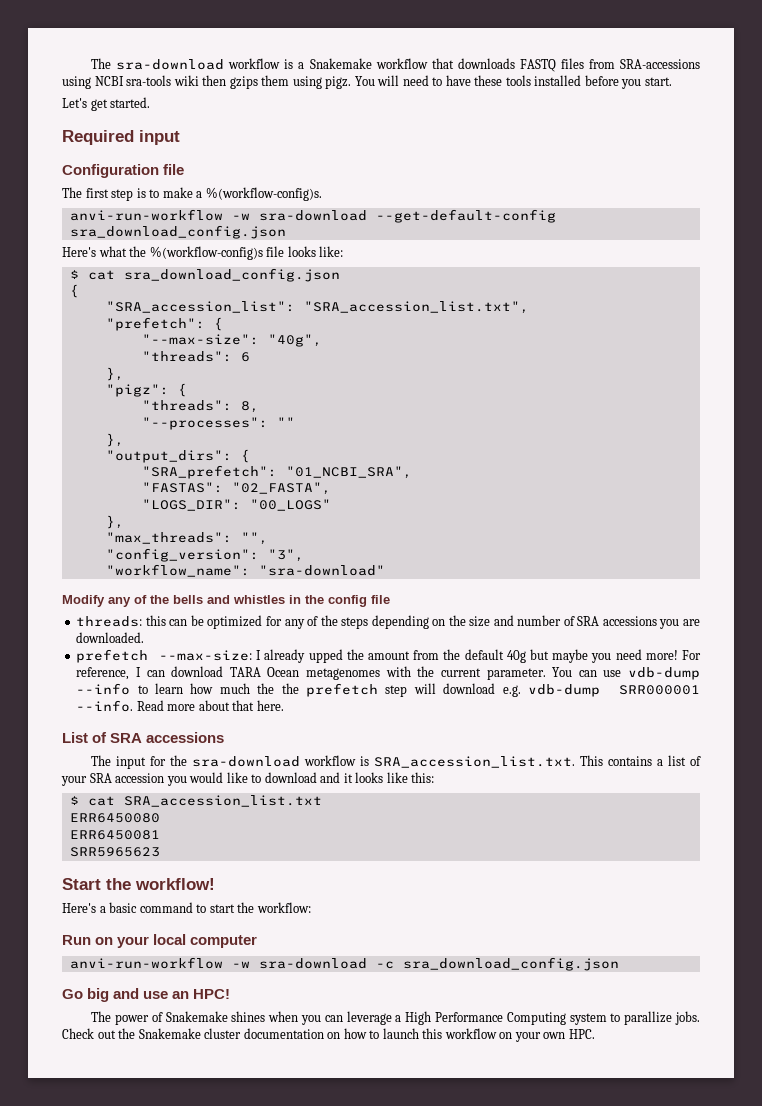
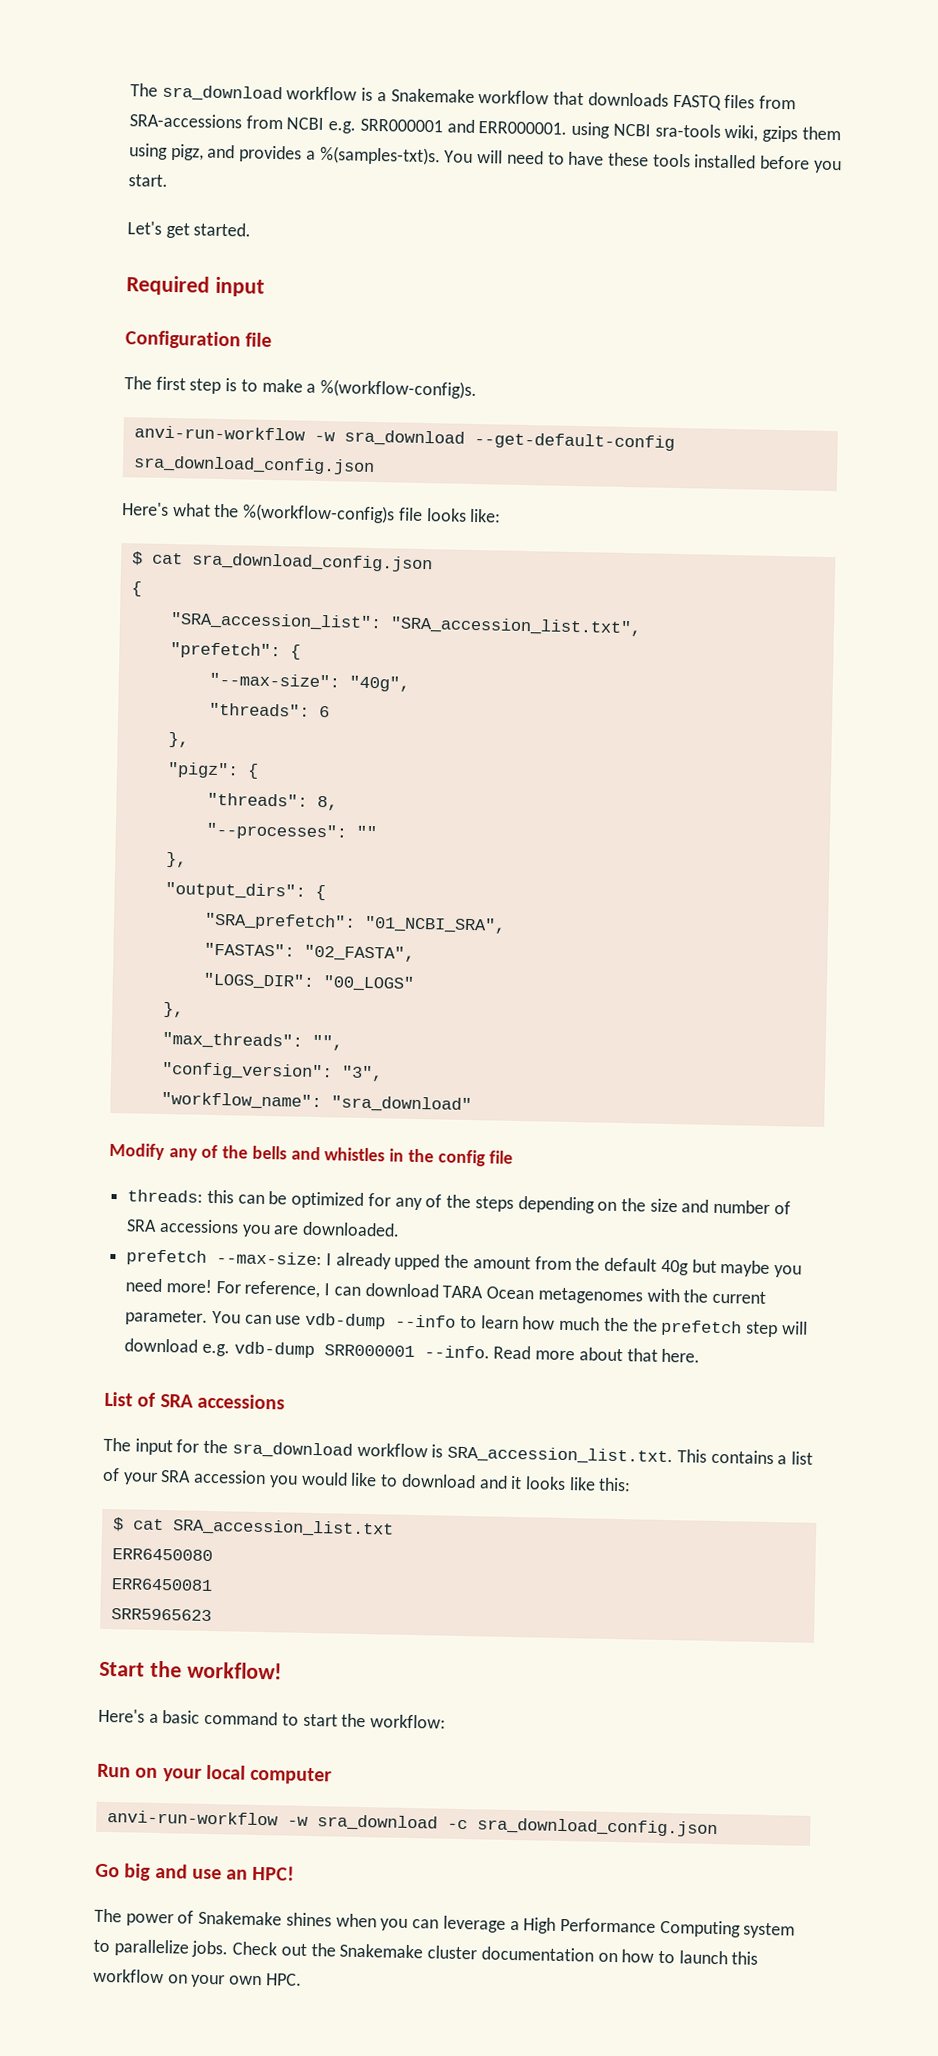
- The sra-download workflow is a Snakemake workflow that downloads FASTQ files from SRA-accessions using NCBI sra-tools wiki then gzips them using pigz.
+ The sra_download workflow is a Snakemake workflow that downloads FASTQ files from SRA-accessions from NCBI e.g. SRR000001 and ERR000001. using NCBI sra-tools wiki, gzips them using pigz, and provides a %(samples-txt)s.
- anvi-run-workflow -w sra-download --get-default-config sra_download_config.json
+ anvi-run-workflow -w sra_download --get-default-config sra_download_config.json
- "workflow_name": "sra-download"
+ "workflow_name": "sra_download"
- The input for the sra-download workflow is SRA_accession_list.txt. This contains a list of your SRA accession you would like to download and it looks like this:
+ The input for the sra_download workflow is SRA_accession_list.txt. This contains a list of your SRA accession you would like to download and it looks like this:
- anvi-run-workflow -w sra-download -c sra_download_config.json
+ anvi-run-workflow -w sra_download -c sra_download_config.json
- The power of Snakemake shines when you can leverage a High Performance Computing system to parallize jobs.
+ The power of Snakemake shines when you can leverage a High Performance Computing system to parallelize jobs.

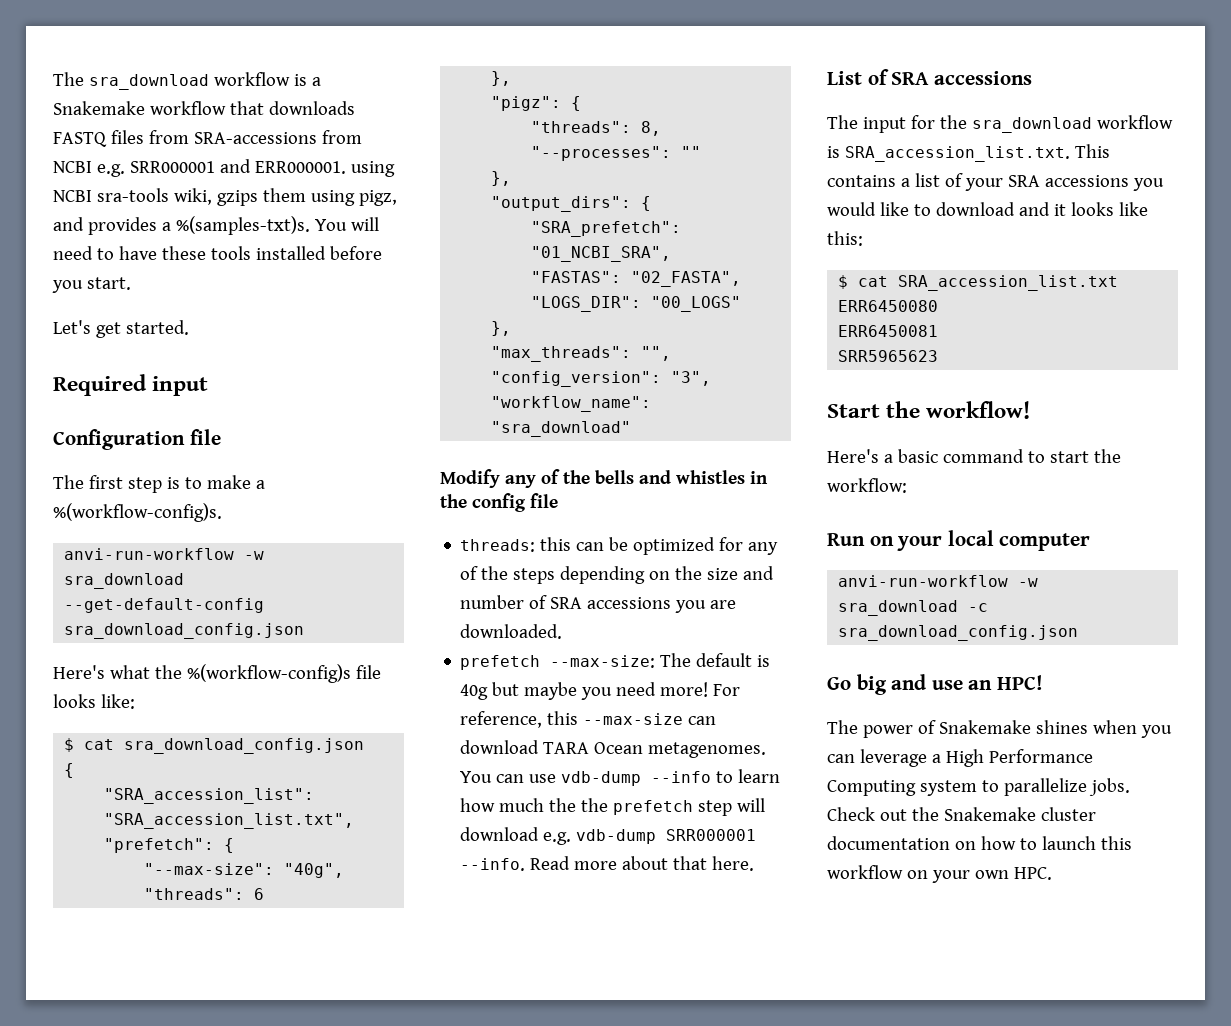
- prefetch --max-size: I already upped the amount from the default 40g but maybe you need more!
+ prefetch --max-size: The default is 40g but maybe you need more!
- For reference, I can download TARA Ocean metagenomes with the current parameter.
+ For reference, this --max-size can download TARA Ocean metagenomes.
- The input for the sra_download workflow is SRA_accession_list.txt. This contains a list of your SRA accession you would like to download and it looks like this:
+ The input for the sra_download workflow is SRA_accession_list.txt. This contains a list of your SRA accessions you would like to download and it looks like this:

